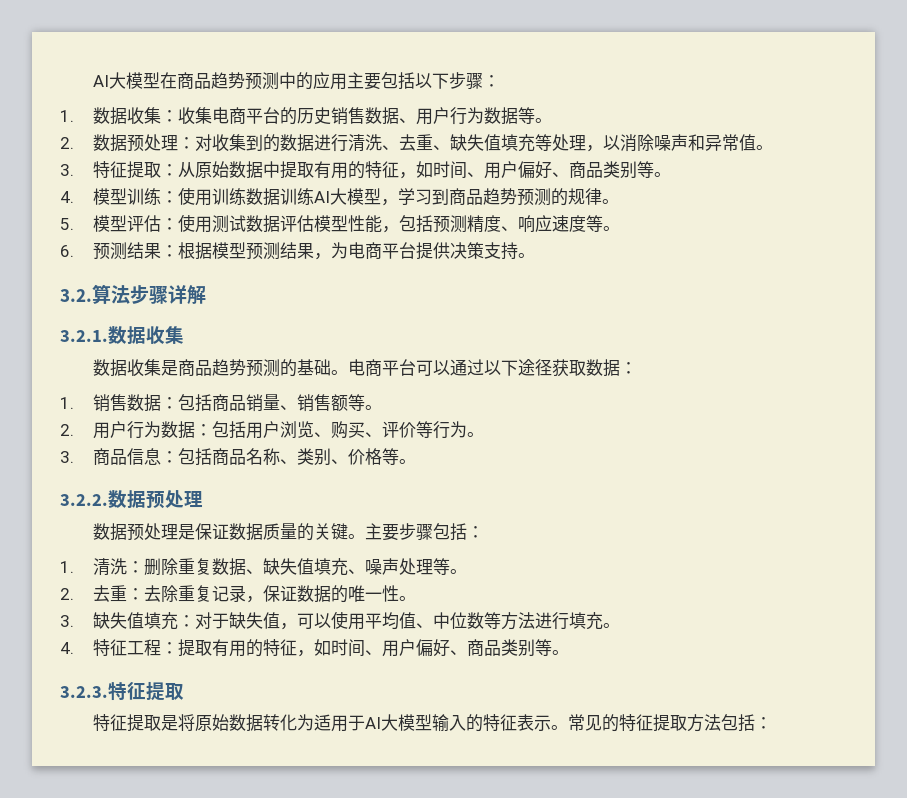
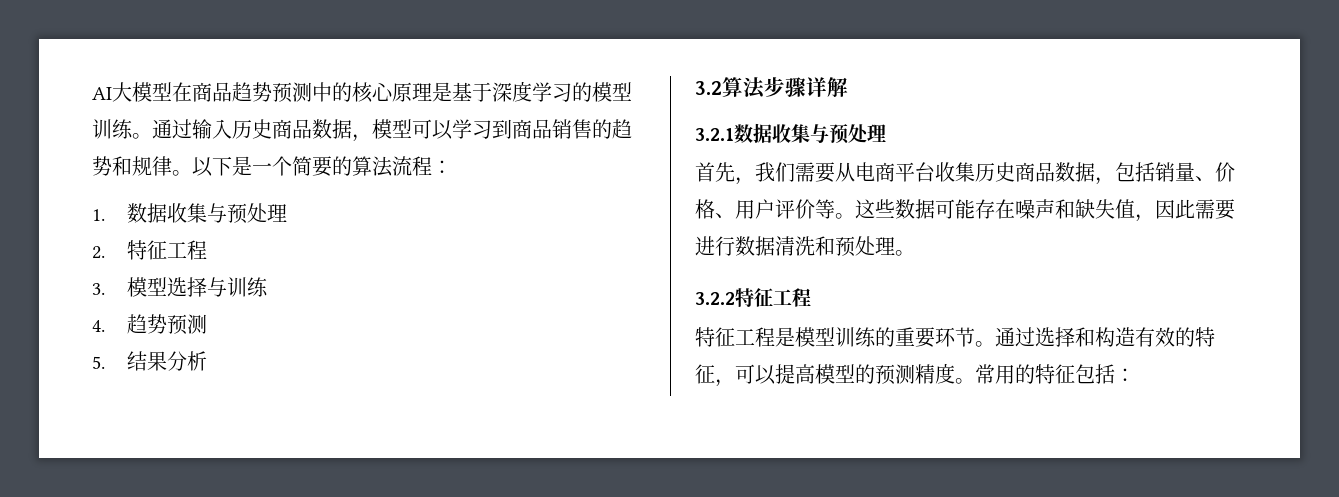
- AI大模型在商品趋势预测中的应用主要包括以下步骤：
- 1.数据收集：收集电商平台的历史销售数据、用户行为数据等。
- 2.数据预处理：对收集到的数据进行清洗、去重、缺失值填充等处理，以消除噪声和异常值。
- 3.特征提取：从原始数据中提取有用的特征，如时间、用户偏好、商品类别等。
- 4.模型训练：使用训练数据训练AI大模型，学习到商品趋势预测的规律。
+ AI大模型在商品趋势预测中的核心原理是基于深度学习的模型训练。通过输入历史商品数据，模型可以学习到商品销售的趋势和规律。以下是一个简要的算法流程：
+ 1.数据收集与预处理
+ 2.特征工程
+ 3.模型选择与训练
+ 4.趋势预测
- 5.模型评估：使用测试数据评估模型性能，包括预测精度、响应速度等。
- 6.预测结果：根据模型预测结果，为电商平台提供决策支持。
- 3.2.算法步骤详解
+ 5.结果分析
+ 3.2算法步骤详解
- 3.2.1.数据收集
- 数据收集是商品趋势预测的基础。电商平台可以通过以下途径获取数据：
- 1.销售数据：包括商品销量、销售额等。
- 2.用户行为数据：包括用户浏览、购买、评价等行为。
- 3.商品信息：包括商品名称、类别、价格等。
- 3.2.2.数据预处理
- 数据预处理是保证数据质量的关键。主要步骤包括：
- 1.清洗：删除重复数据、缺失值填充、噪声处理等。
- 2.去重：去除重复记录，保证数据的唯一性。
- 3.缺失值填充：对于缺失值，可以使用平均值、中位数等方法进行填充。
- 4.特征工程：提取有用的特征，如时间、用户偏好、商品类别等。
- 3.2.3.特征提取
- 特征提取是将原始数据转化为适用于AI大模型输入的特征表示。常见的特征提取方法包括：
+ 3.2.1数据收集与预处理
+ 首先，我们需要从电商平台收集历史商品数据，包括销量、价格、用户评价等。这些数据可能存在噪声和缺失值，因此需要进行数据清洗和预处理。
+ 3.2.2特征工程
+ 特征工程是模型训练的重要环节。通过选择和构造有效的特征，可以提高模型的预测精度。常用的特征包括：

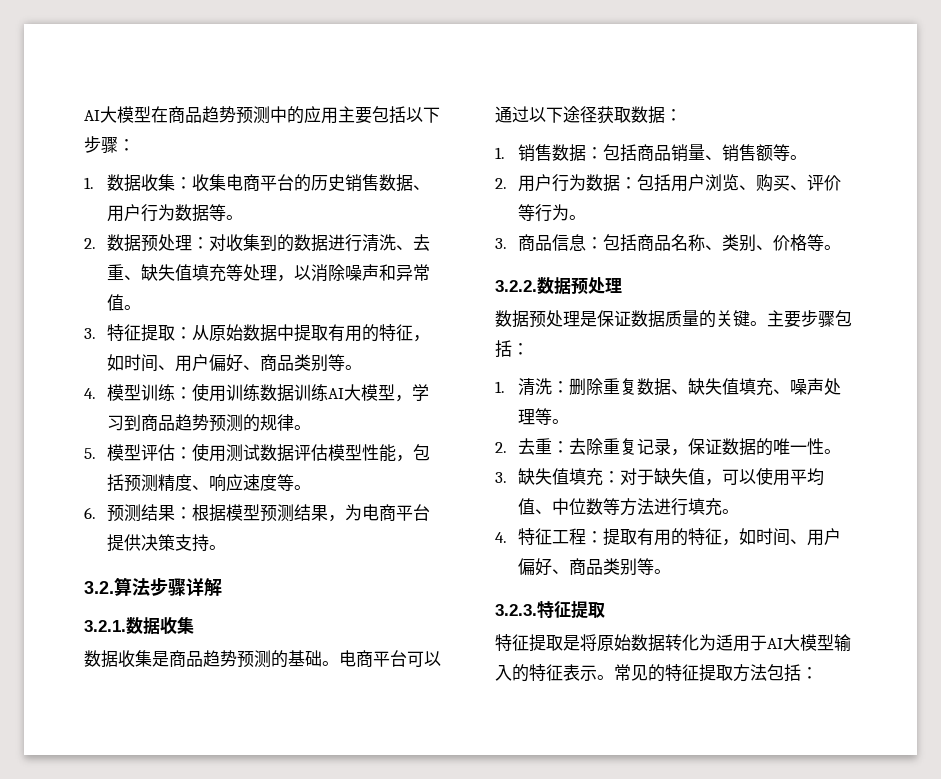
- AI大模型在商品趋势预测中的核心原理是基于深度学习的模型训练。通过输入历史商品数据，模型可以学习到商品销售的趋势和规律。以下是一个简要的算法流程：
- 1.数据收集与预处理
- 2.特征工程
- 3.模型选择与训练
- 4.趋势预测
+ AI大模型在商品趋势预测中的应用主要包括以下步骤：
+ 1.数据收集：收集电商平台的历史销售数据、用户行为数据等。
+ 2.数据预处理：对收集到的数据进行清洗、去重、缺失值填充等处理，以消除噪声和异常值。
+ 3.特征提取：从原始数据中提取有用的特征，如时间、用户偏好、商品类别等。
+ 4.模型训练：使用训练数据训练AI大模型，学习到商品趋势预测的规律。
- 5.结果分析
- 3.2算法步骤详解
+ 5.模型评估：使用测试数据评估模型性能，包括预测精度、响应速度等。
+ 6.预测结果：根据模型预测结果，为电商平台提供决策支持。
+ 3.2.算法步骤详解
- 3.2.1数据收集与预处理
- 首先，我们需要从电商平台收集历史商品数据，包括销量、价格、用户评价等。这些数据可能存在噪声和缺失值，因此需要进行数据清洗和预处理。
- 3.2.2特征工程
- 特征工程是模型训练的重要环节。通过选择和构造有效的特征，可以提高模型的预测精度。常用的特征包括：
+ 3.2.1.数据收集
+ 数据收集是商品趋势预测的基础。电商平台可以通过以下途径获取数据：
+ 1.销售数据：包括商品销量、销售额等。
+ 2.用户行为数据：包括用户浏览、购买、评价等行为。
+ 3.商品信息：包括商品名称、类别、价格等。
+ 3.2.2.数据预处理
+ 数据预处理是保证数据质量的关键。主要步骤包括：
+ 1.清洗：删除重复数据、缺失值填充、噪声处理等。
+ 2.去重：去除重复记录，保证数据的唯一性。
+ 3.缺失值填充：对于缺失值，可以使用平均值、中位数等方法进行填充。
+ 4.特征工程：提取有用的特征，如时间、用户偏好、商品类别等。
+ 3.2.3.特征提取
+ 特征提取是将原始数据转化为适用于AI大模型输入的特征表示。常见的特征提取方法包括：

